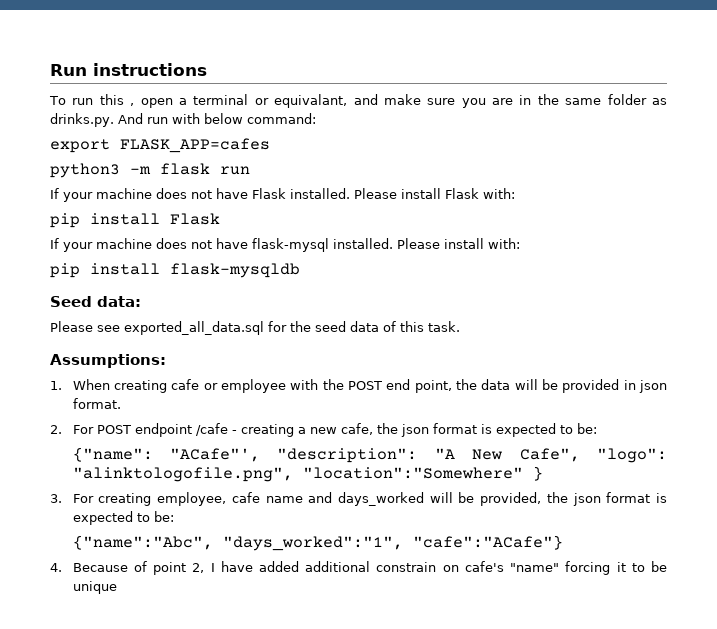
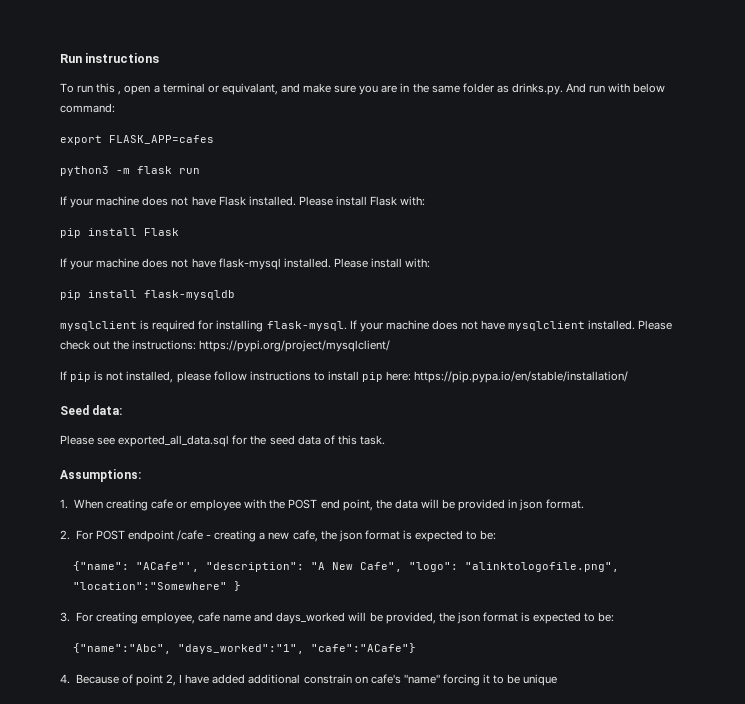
+ mysqlclient is required for installing flask-mysql. If your machine does not have mysqlclient installed. Please check out the instructions: https://pypi.org/project/mysqlclient/
+ If pip is not installed, please follow instructions to install pip here: https://pip.pypa.io/en/stable/installation/

